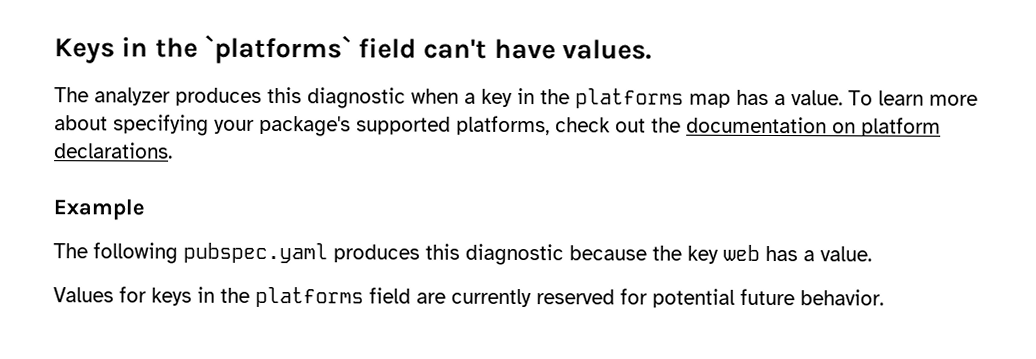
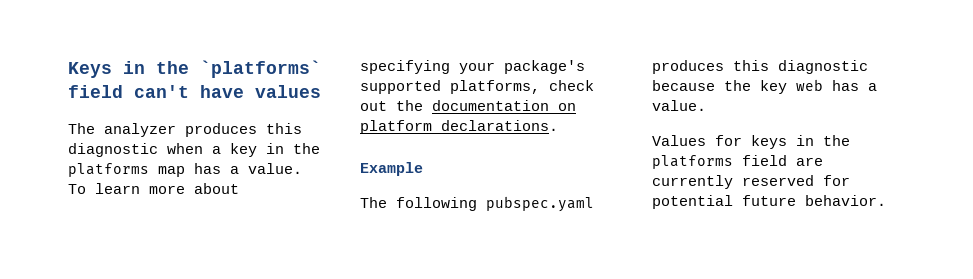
- Keys in the `platforms` field can't have values.
+ Keys in the `platforms` field can't have values

